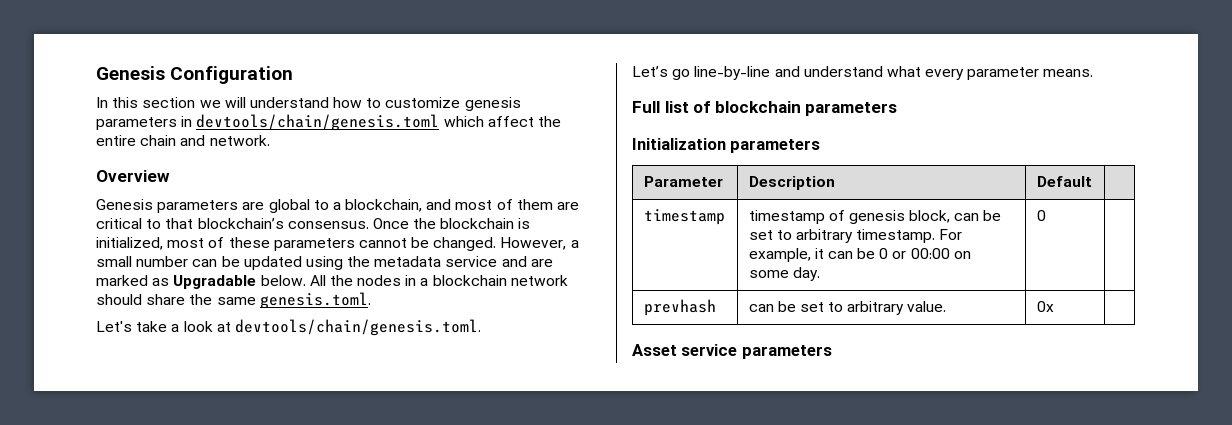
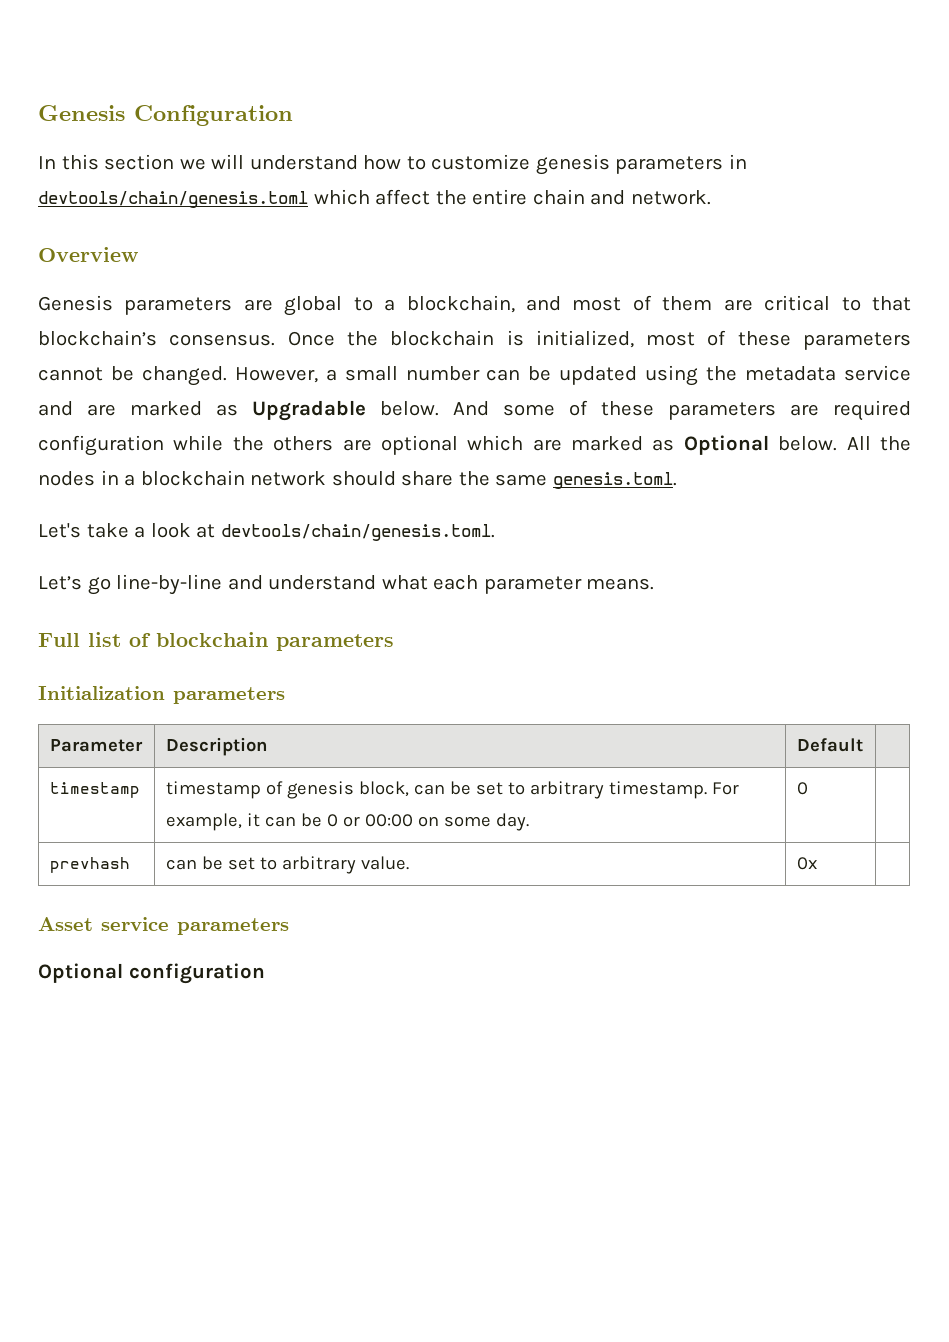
+ And some of these parameters are required configuration while the others are optional which are marked as Optional below.
- Let’s go line-by-line and understand what every parameter means.
+ Let’s go line-by-line and understand what each parameter means.
+ Optional configuration

